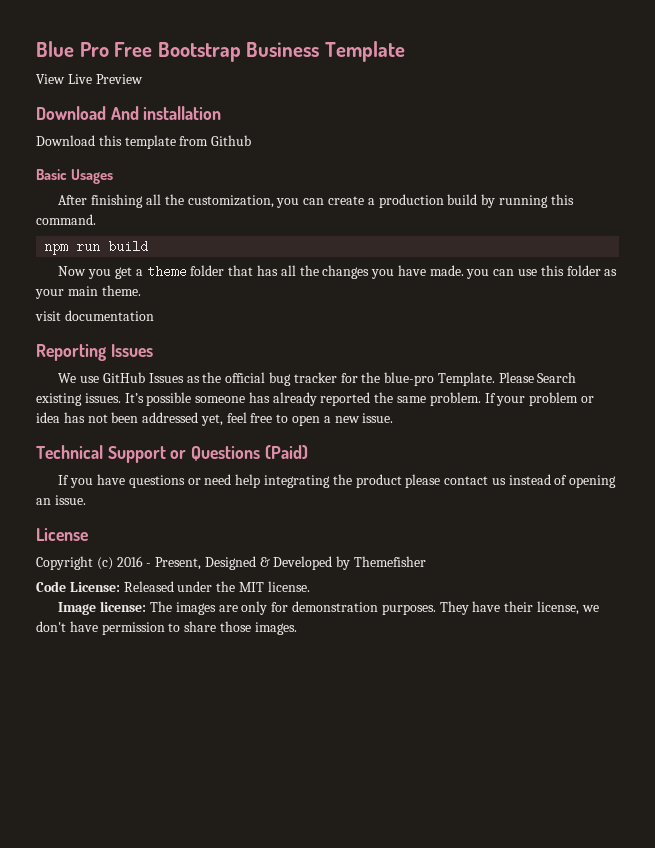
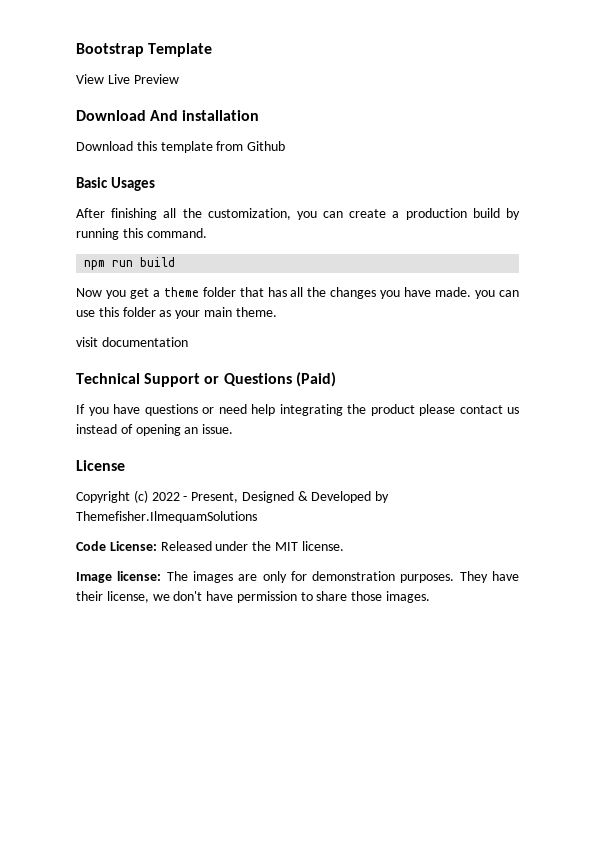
- Blue Pro Free Bootstrap Business Template
+ Bootstrap Template
- Reporting Issues
- We use GitHub Issues as the official bug tracker for the blue-pro Template. Please Search existing issues. It’s possible someone has already reported the same problem. If your problem or idea has not been addressed yet, feel free to open a new issue.
- Copyright (c) 2016 - Present, Designed & Developed by Themefisher
+ Copyright (c) 2022 - Present, Designed & Developed by Themefisher.IlmequamSolutions

